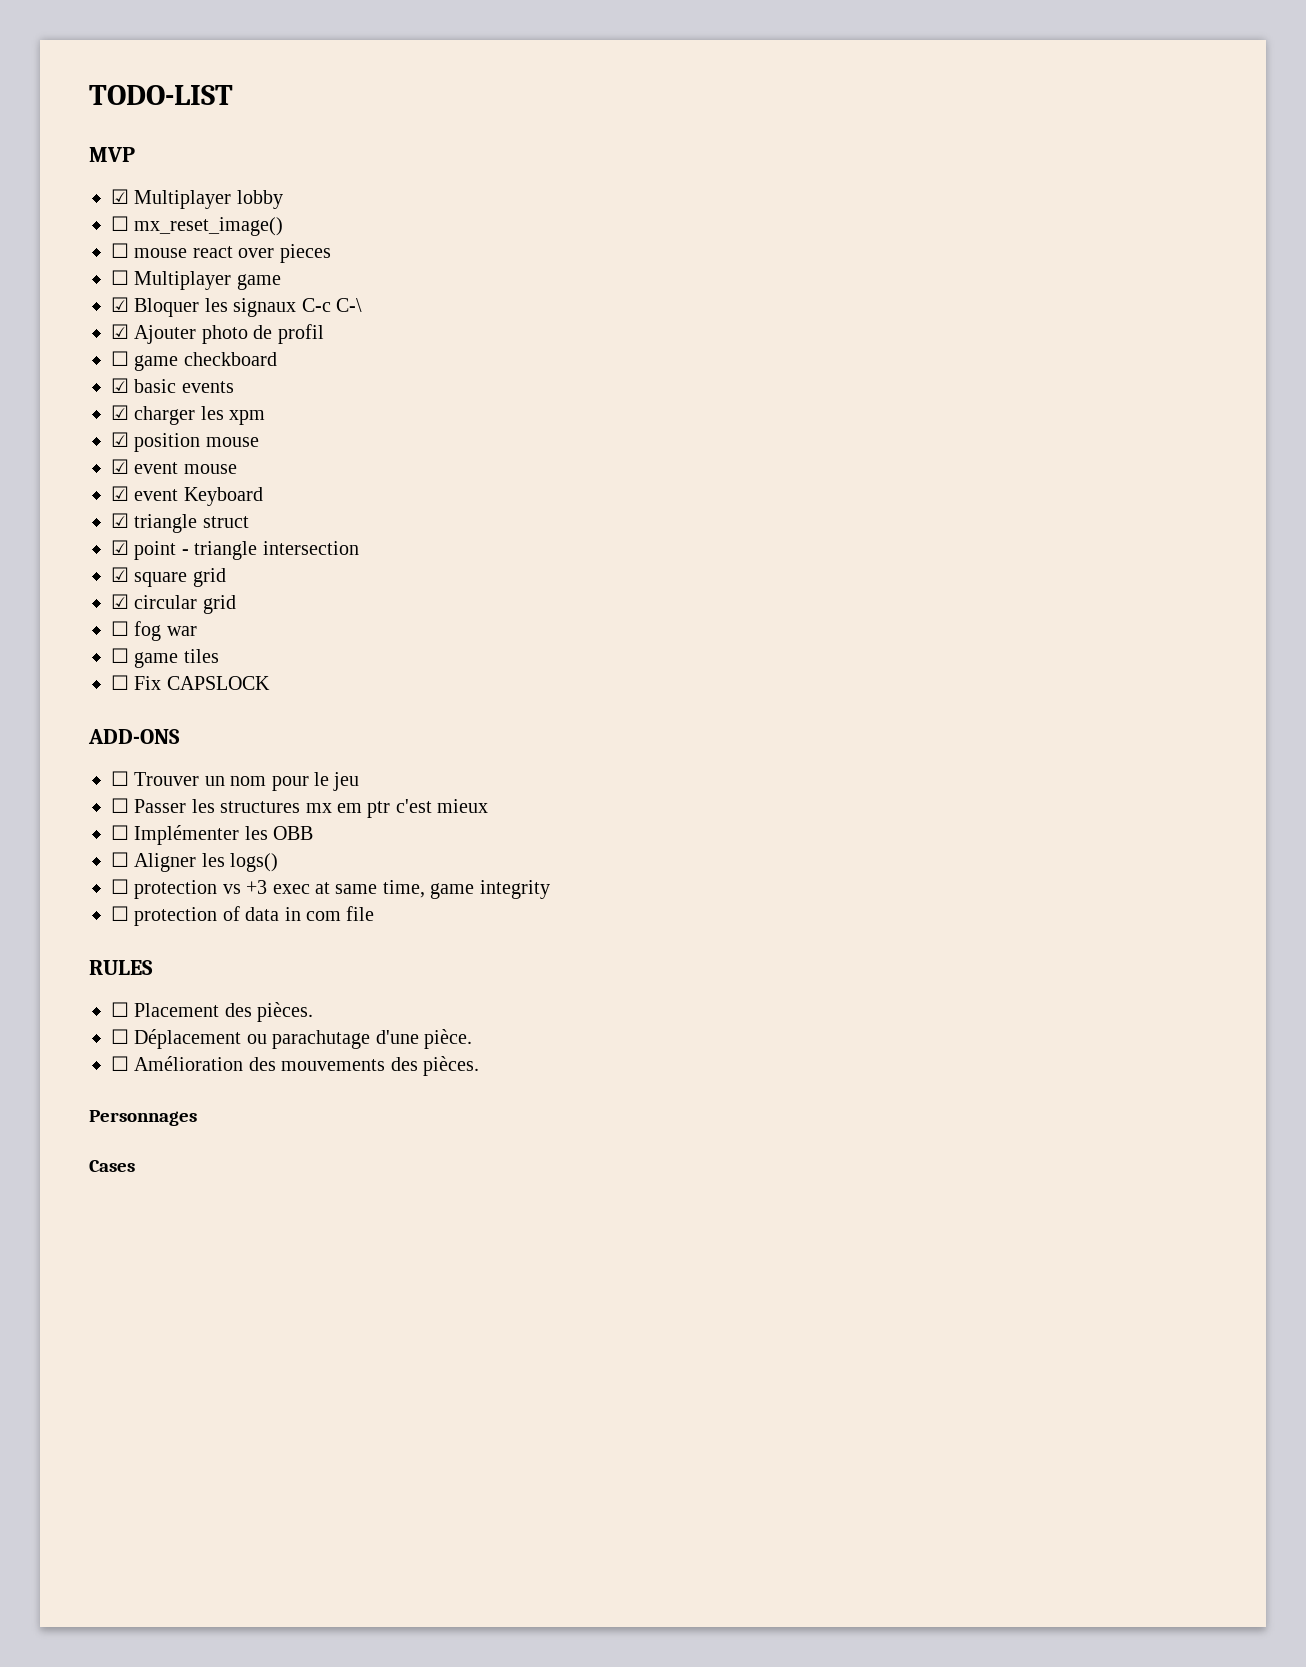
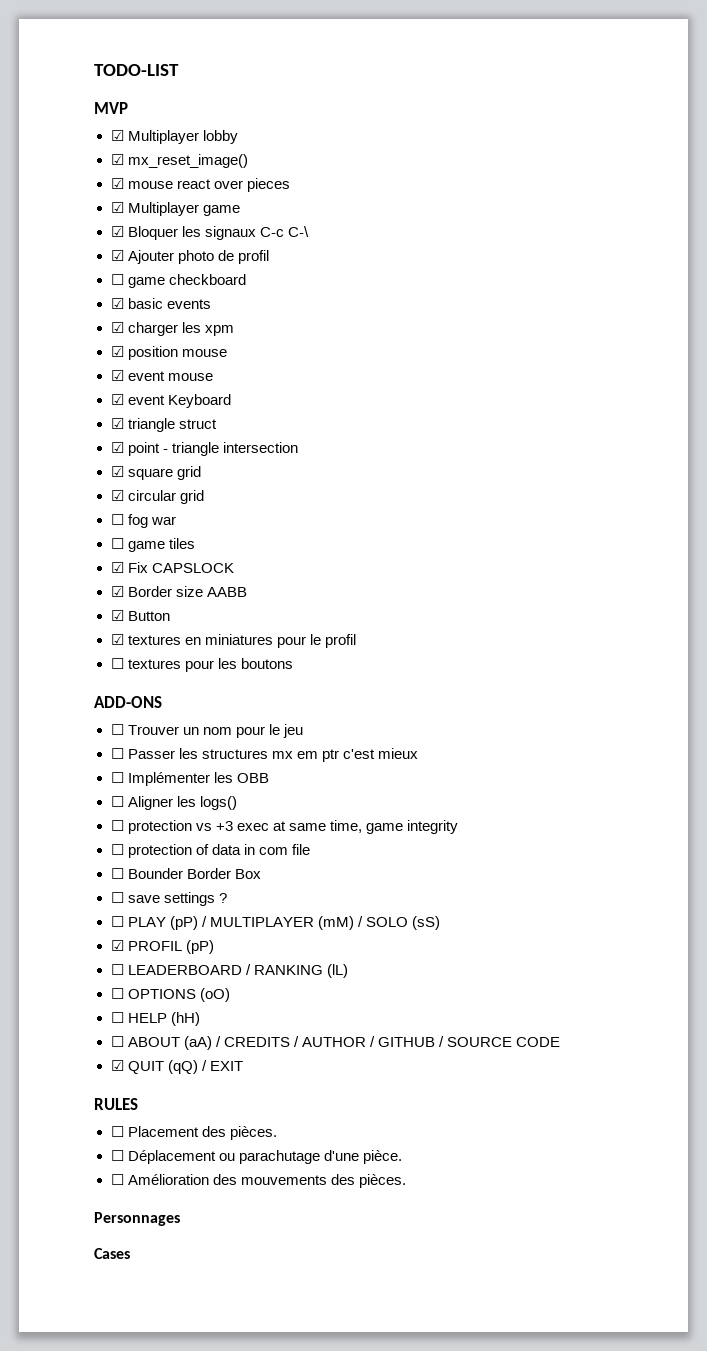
- ☐ mx_reset_image()
+ ☑ mx_reset_image()
- ☐ mouse react over pieces
+ ☑ mouse react over pieces
- ☐ Multiplayer game
+ ☑ Multiplayer game
- ☐ Fix CAPSLOCK
+ ☑ Fix CAPSLOCK
+ ☑ Border size AABB
+ ☑ Button
+ ☑ textures en miniatures pour le profil
+ ☐ textures pour les boutons
+ ☐ Bounder Border Box
+ ☐ save settings ?
+ ☐ PLAY (pP) / MULTIPLAYER (mM) / SOLO (sS)
+ ☑ PROFIL (pP)
+ ☐ LEADERBOARD / RANKING (lL)
+ ☐ OPTIONS (oO)
+ ☐ HELP (hH)
+ ☐ ABOUT (aA) / CREDITS / AUTHOR / GITHUB / SOURCE CODE
+ ☑ QUIT (qQ) / EXIT

